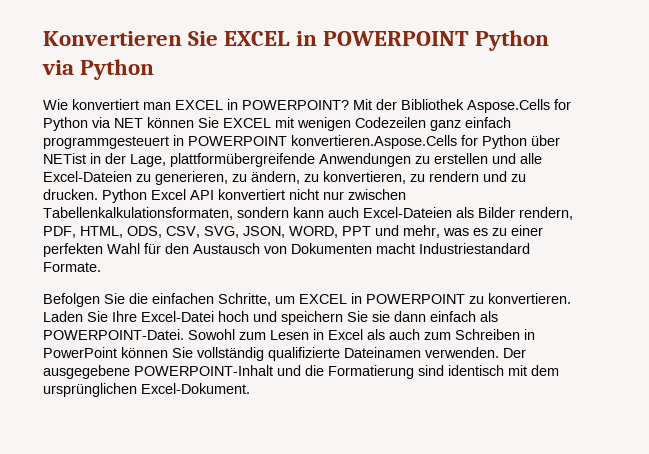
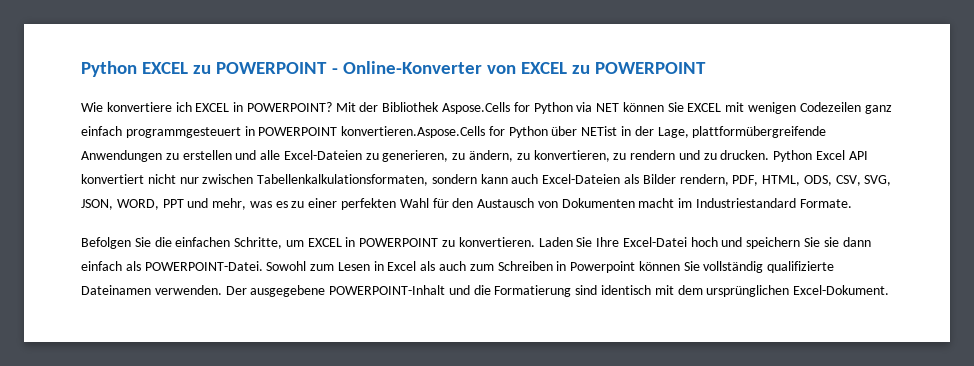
- Konvertieren Sie EXCEL in POWERPOINT Python via Python
+ Python EXCEL zu POWERPOINT - Online-Konverter von EXCEL zu POWERPOINT
- Wie konvertiert man EXCEL in POWERPOINT?
+ Wie konvertiere ich EXCEL in POWERPOINT?
- Python Excel API konvertiert nicht nur zwischen Tabellenkalkulationsformaten, sondern kann auch Excel-Dateien als Bilder rendern, PDF, HTML, ODS, CSV, SVG, JSON, WORD, PPT und mehr, was es zu einer perfekten Wahl für den Austausch von Dokumenten macht Industriestandard Formate.
+ Python Excel API konvertiert nicht nur zwischen Tabellenkalkulationsformaten, sondern kann auch Excel-Dateien als Bilder rendern, PDF, HTML, ODS, CSV, SVG, JSON, WORD, PPT und mehr, was es zu einer perfekten Wahl für den Austausch von Dokumenten macht im Industriestandard Formate.
- Sowohl zum Lesen in Excel als auch zum Schreiben in PowerPoint können Sie vollständig qualifizierte Dateinamen verwenden.
+ Sowohl zum Lesen in Excel als auch zum Schreiben in Powerpoint können Sie vollständig qualifizierte Dateinamen verwenden.

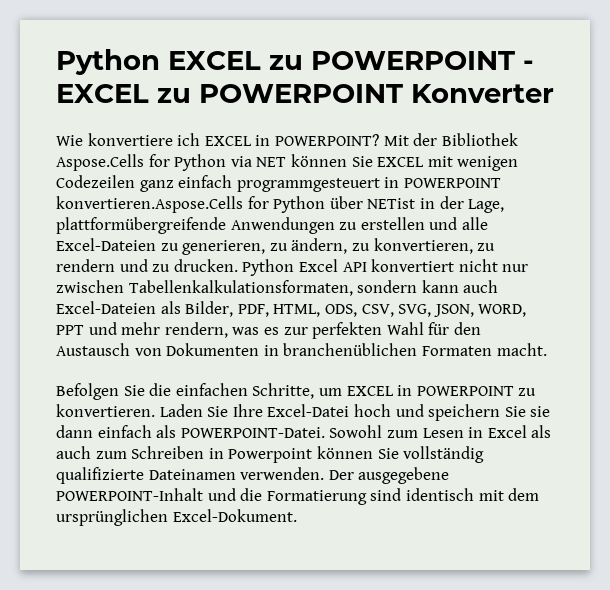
- Python EXCEL zu POWERPOINT - Online-Konverter von EXCEL zu POWERPOINT
+ Python EXCEL zu POWERPOINT - EXCEL zu POWERPOINT Konverter
- Python Excel API konvertiert nicht nur zwischen Tabellenkalkulationsformaten, sondern kann auch Excel-Dateien als Bilder rendern, PDF, HTML, ODS, CSV, SVG, JSON, WORD, PPT und mehr, was es zu einer perfekten Wahl für den Austausch von Dokumenten macht im Industriestandard Formate.
+ Python Excel API konvertiert nicht nur zwischen Tabellenkalkulationsformaten, sondern kann auch Excel-Dateien als Bilder, PDF, HTML, ODS, CSV, SVG, JSON, WORD, PPT und mehr rendern, was es zur perfekten Wahl für den Austausch von Dokumenten in branchenüblichen Formaten macht.

